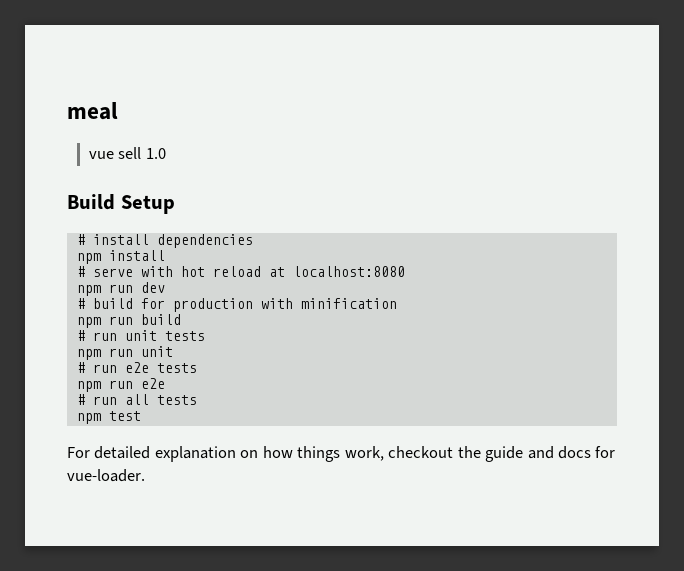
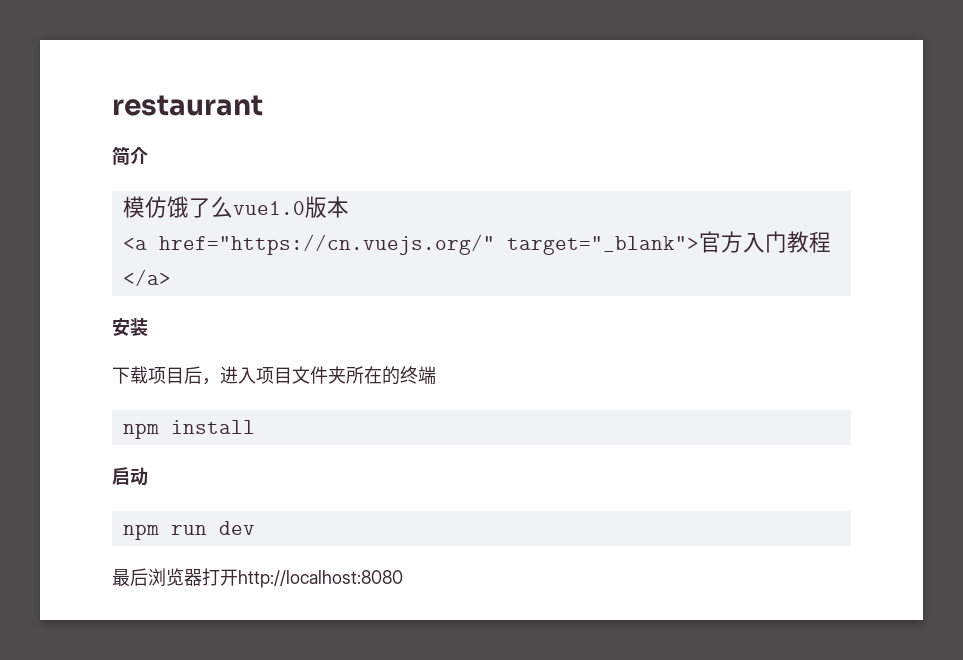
- meal
- vue sell 1.0
- Build Setup
- # install dependencies
+ restaurant
+ 简介
+ 模仿饿了么vue1.0版本
+ <a href="https://cn.vuejs.org/" target="_blank">官方入门教程</a>
+ 安装
+ 下载项目后，进入项目文件夹所在的终端
  npm install
- # serve with hot reload at localhost:8080
+ 启动
  npm run dev
- # build for production with minification
- npm run build
- # run unit tests
- npm run unit
- # run e2e tests
- npm run e2e
- # run all tests
- npm test
- For detailed explanation on how things work, checkout the guide and docs for vue-loader.
+ 最后浏览器打开http://localhost:8080

